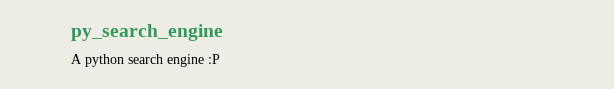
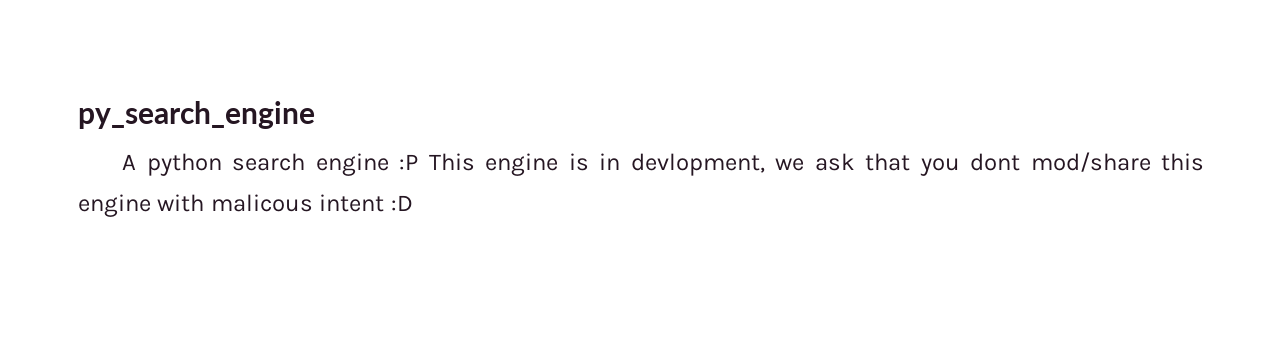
- A python search engine :P
+ A python search engine :P This engine is in devlopment, we ask that you dont mod/share this engine with malicous intent :D

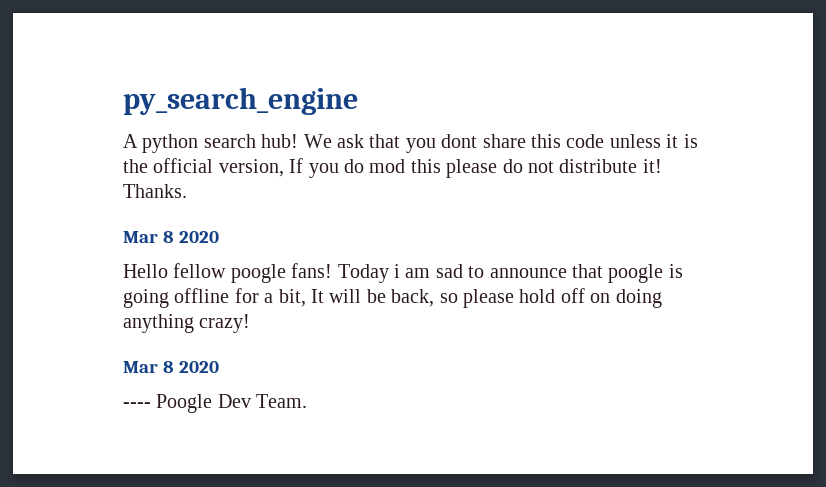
- A python search engine :P This engine is in devlopment, we ask that you dont mod/share this engine with malicous intent :D
+ A python search hub! We ask that you dont share this code unless it is the official version, If you do mod this please do not distribute it! Thanks.
+ Mar 8 2020
+ Hello fellow poogle fans! Today i am sad to announce that poogle is going offline for a bit, It will be back, so please hold off on doing anything crazy!
+ Mar 8 2020
+ ---- Poogle Dev Team.

